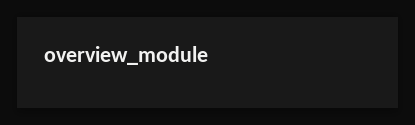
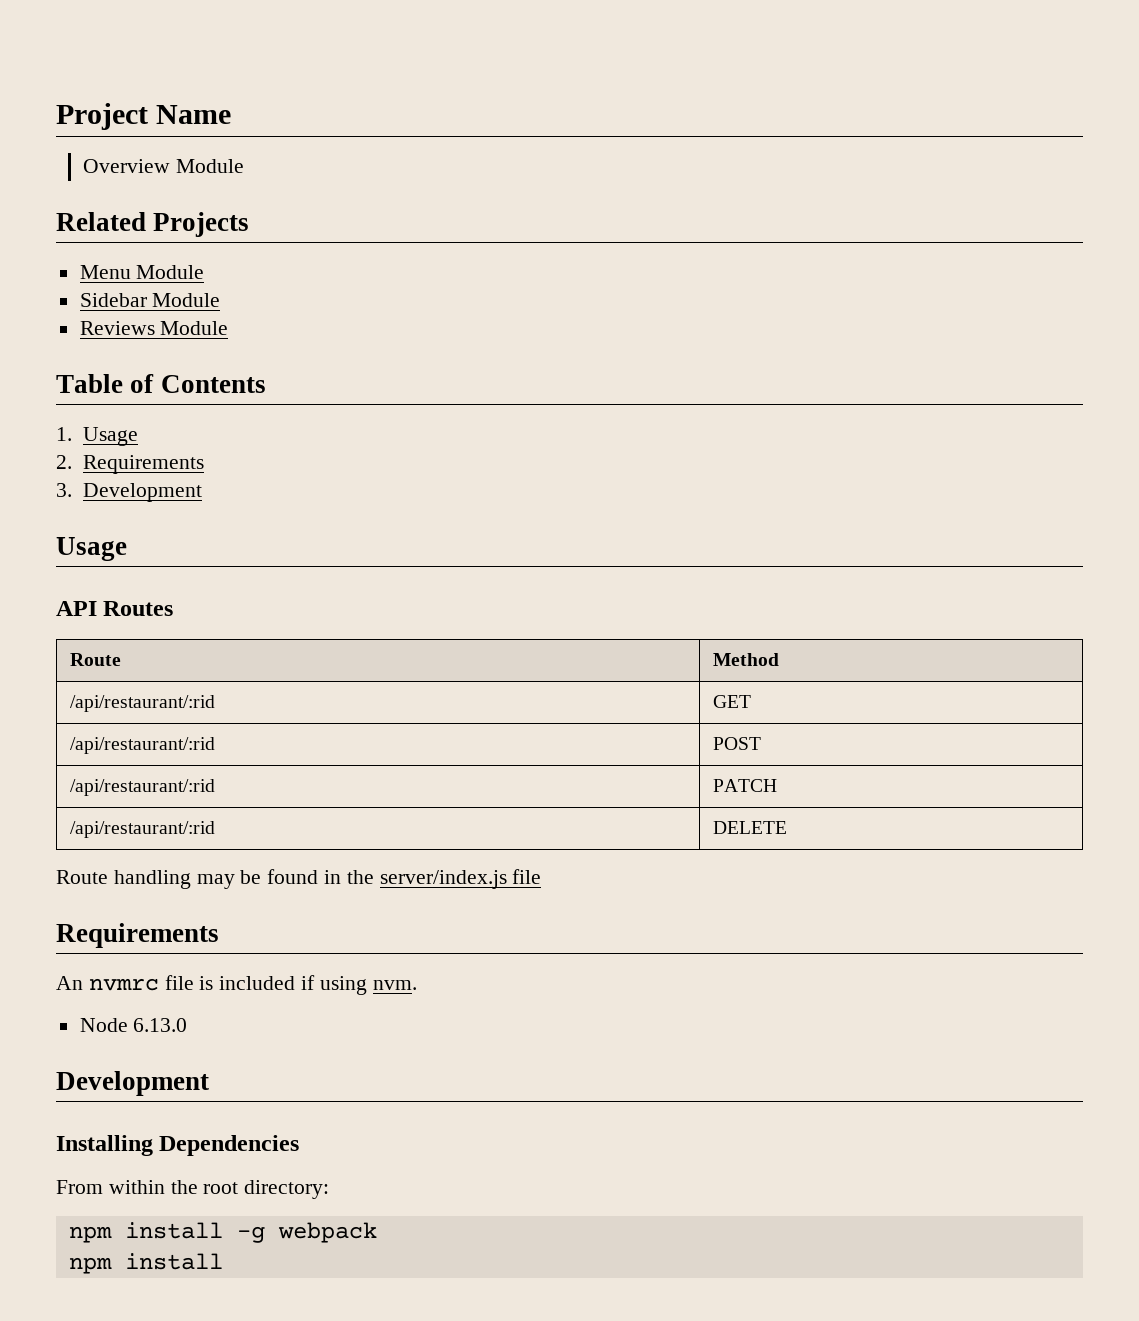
- overview_module
+ Project Name
+ Overview Module
+ Related Projects
+ Menu Module
+ Sidebar Module
+ Reviews Module
+ Table of Contents
+ 1. Usage
+ 2. Requirements
+ 3. Development
+ Usage
+ API Routes
+ Route | Method
+ /api/restaurant/:rid | GET
+ /api/restaurant/:rid | POST
+ /api/restaurant/:rid | PATCH
+ /api/restaurant/:rid | DELETE
+ Route handling may be found in the server/index.js file
+ Requirements
+ An nvmrc file is included if using nvm.
+ Node 6.13.0
+ Development
+ Installing Dependencies
+ From within the root directory:
+ npm install -g webpack
+ npm install

